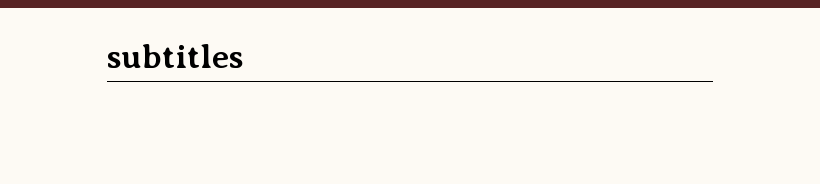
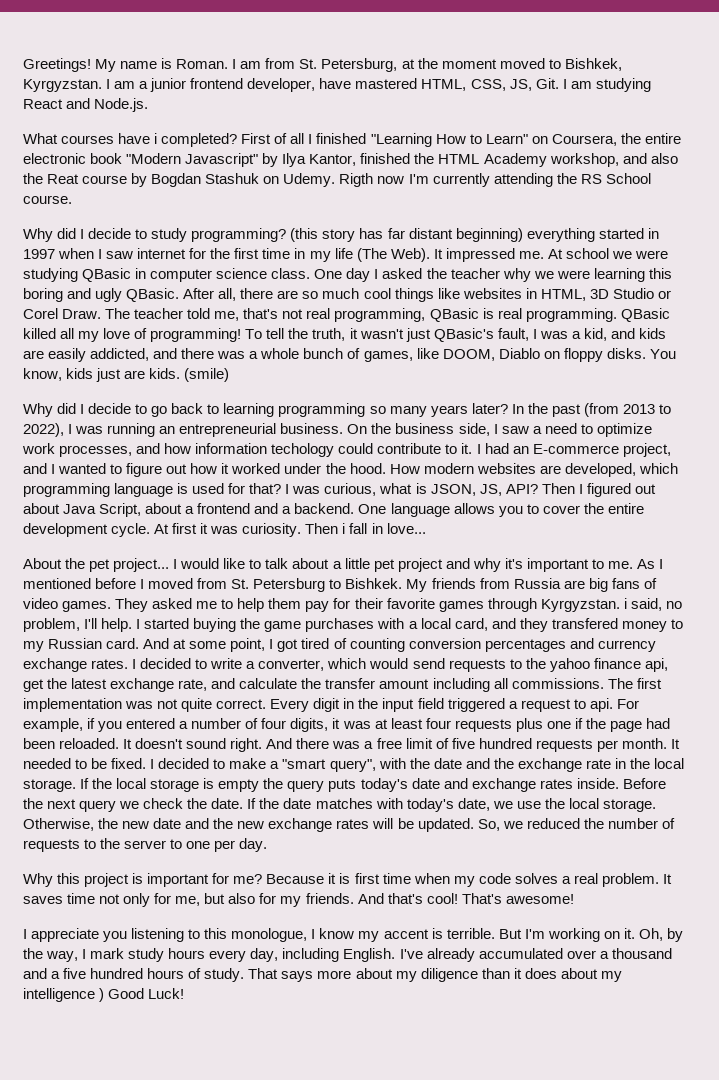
- subtitles
+ Greetings! My name is Roman. I am from St. Petersburg, at the moment moved to Bishkek, Kyrgyzstan. I am a junior frontend developer, have mastered HTML, CSS, JS, Git. I am studying React and Node.js.
+ What courses have i completed? First of all I finished "Learning How to Learn" on Coursera, the entire electronic book "Modern Javascript" by Ilya Kantor, finished the HTML Academy workshop, and also the Reat course by Bogdan Stashuk on Udemy. Rigth now I'm currently attending the RS School course.
+ Why did I decide to study programming? (this story has far distant beginning) everything started in 1997 when I saw internet for the first time in my life (The Web). It impressed me. At school we were studying QBasic in computer science class. One day I asked the teacher why we were learning this boring and ugly QBasic. After all, there are so much cool things like websites in HTML, 3D Studio or Corel Draw. The teacher told me, that's not real programming, QBasic is real programming. QBasic killed all my love of programming! To tell the truth, it wasn't just QBasic's fault, I was a kid, and kids are easily addicted, and there was a whole bunch of games, like DOOM, Diablo on floppy disks. You know, kids just are kids. (smile)
+ Why did I decide to go back to learning programming so many years later? In the past (from 2013 to 2022), I was running an entrepreneurial business. On the business side, I saw a need to optimize work processes, and how information techology could contribute to it. I had an E-commerce project, and I wanted to figure out how it worked under the hood. How modern websites are developed, which programming language is used for that? I was curious, what is JSON, JS, API? Then I figured out about Java Script, about a frontend and a backend. One language allows you to cover the entire development cycle. At first it was curiosity. Then i fall in love...
+ About the pet project... I would like to talk about a little pet project and why it's important to me. As I mentioned before I moved from St. Petersburg to Bishkek. My friends from Russia are big fans of video games. They asked me to help them pay for their favorite games through Kyrgyzstan. i said, no problem, I'll help. I started buying the game purchases with a local card, and they transfered money to my Russian card. And at some point, I got tired of counting conversion percentages and currency exchange rates. I decided to write a converter, which would send requests to the yahoo finance api, get the latest exchange rate, and calculate the transfer amount including all commissions. The first implementation was not quite correct. Every digit in the input field triggered a request to api. For example, if you entered a number of four digits, it was at least four requests plus one if the page had been reloaded. It doesn't sound right. And there was a free limit of five hundred requests per month. It needed to be fixed. I decided to make a "smart query", with the date and the exchange rate in the local storage. If the local storage is empty the query puts today's date and exchange rates inside. Before the next query we check the date. If the date matches with today's date, we use the local storage. Otherwise, the new date and the new exchange rates will be updated. So, we reduced the number of requests to the server to one per day.
+ Why this project is important for me? Because it is first time when my code solves a real problem. It saves time not only for me, but also for my friends. And that's cool! That's awesome!
+ I appreciate you listening to this monologue, I know my accent is terrible. But I'm working on it. Oh, by the way, I mark study hours every day, including English. I've already accumulated over a thousand and a five hundred hours of study. That says more about my diligence than it does about my intelligence ) Good Luck!

